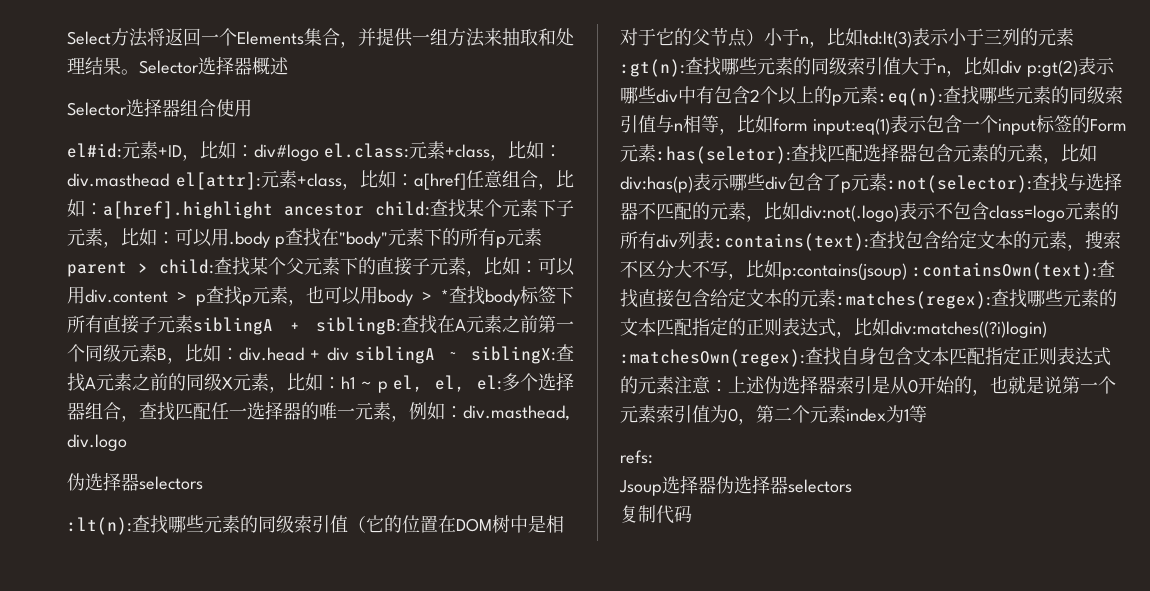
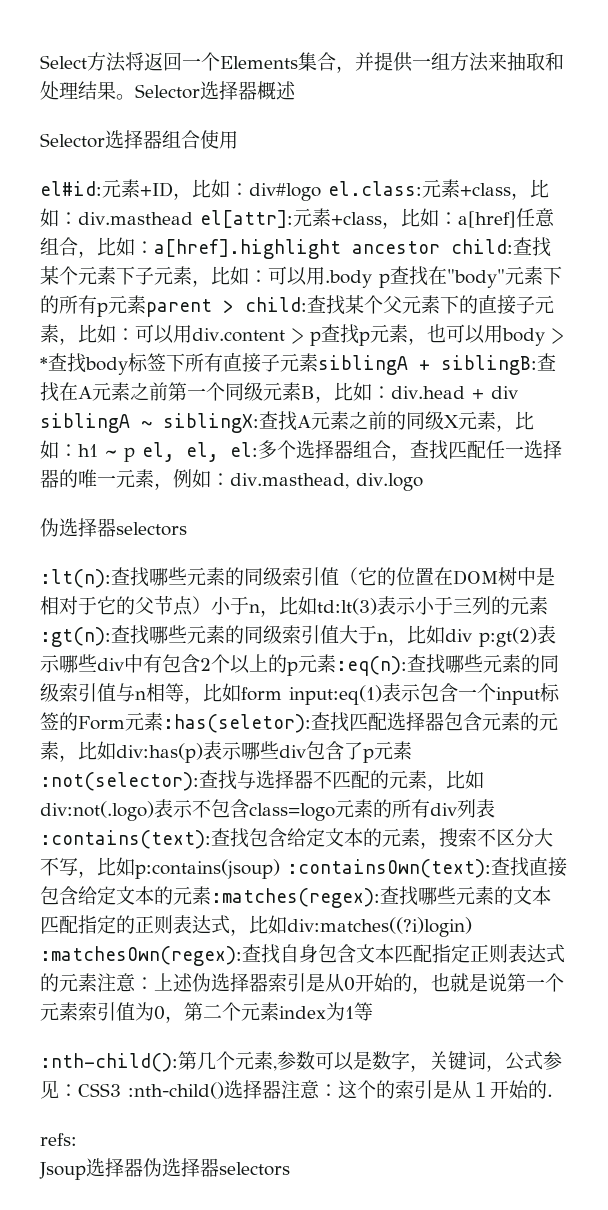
+ :nth-child():第几个元素,参数可以是数字，关键词，公式参见：CSS3 :nth-child()选择器注意：这个的索引是从１开始的．
- 复制代码

